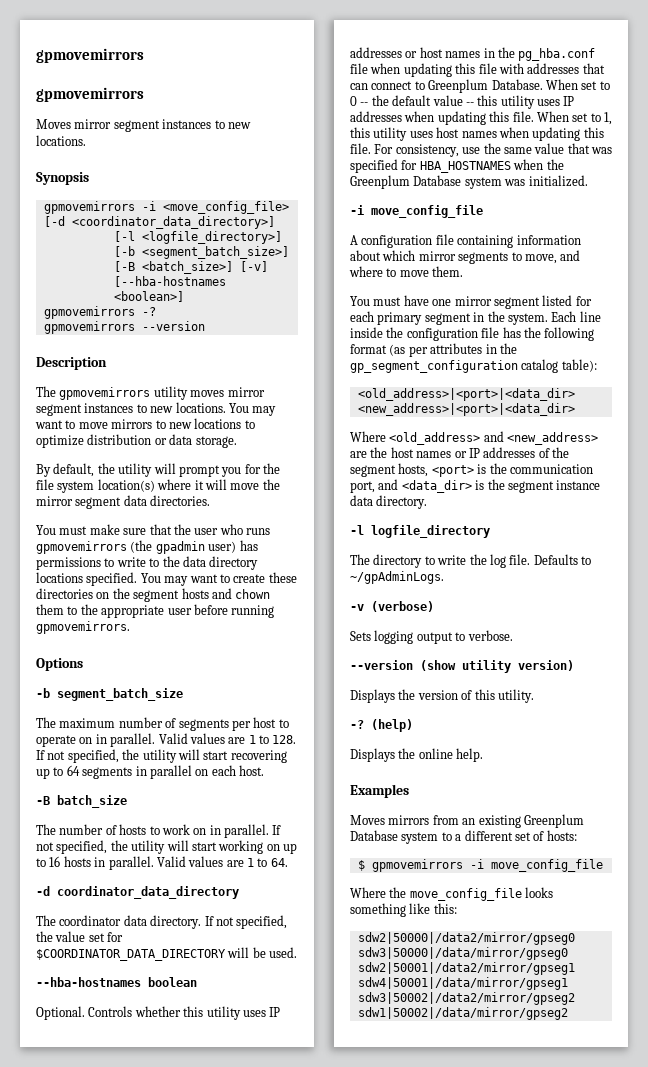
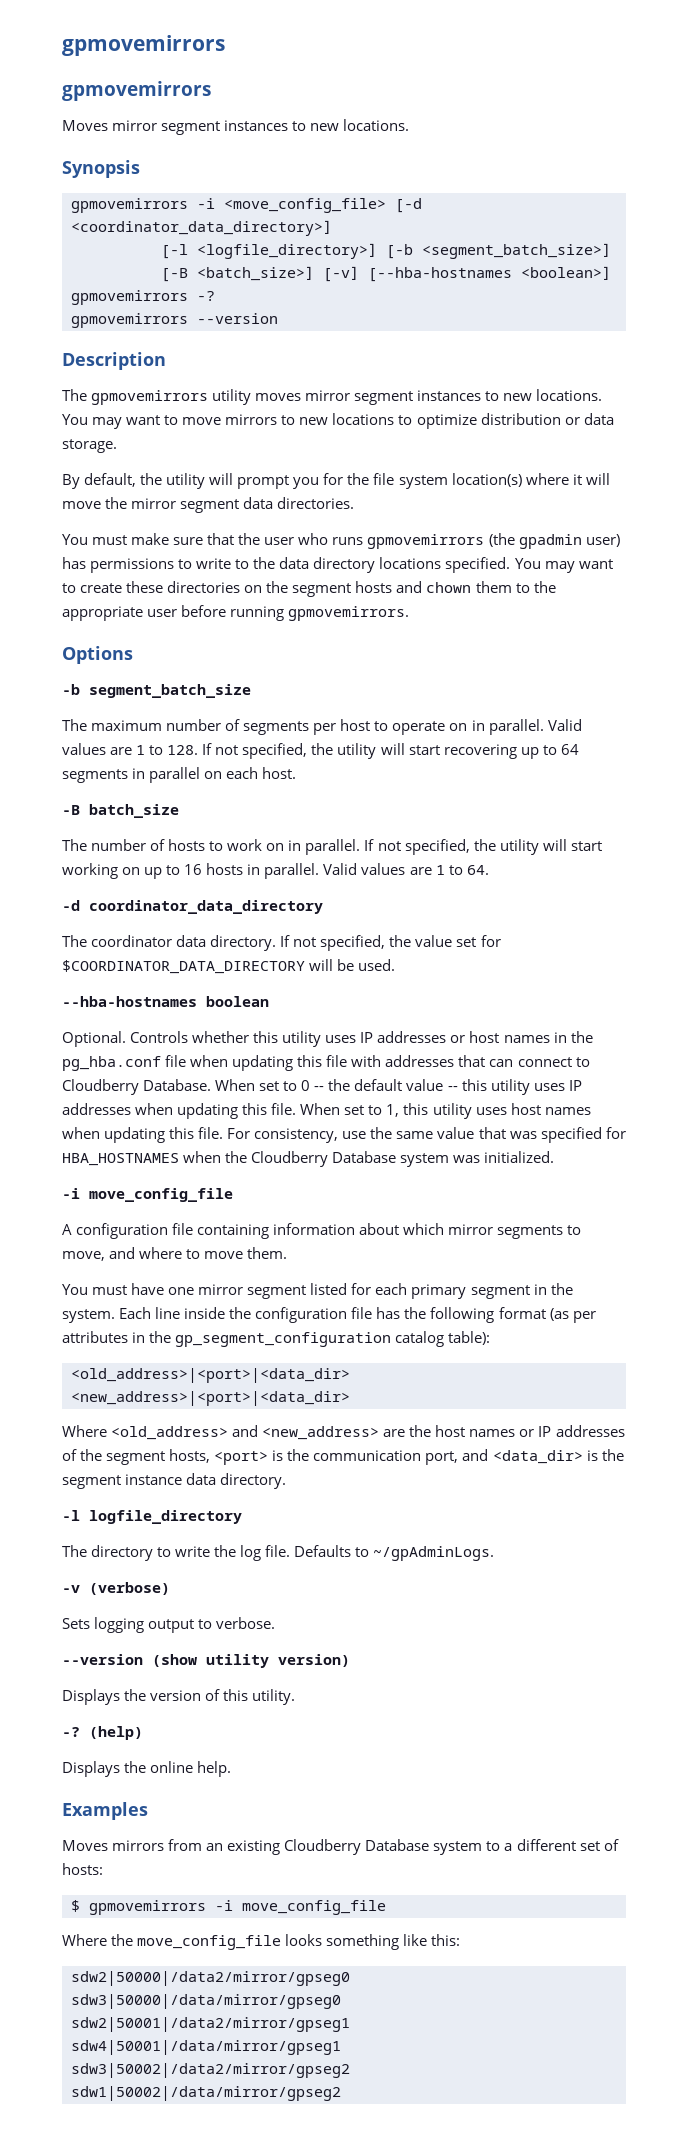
- Controls whether this utility uses IP addresses or host names in the pg_hba.conf file when updating this file with addresses that can connect to Greenplum Database.
+ Controls whether this utility uses IP addresses or host names in the pg_hba.conf file when updating this file with addresses that can connect to Cloudberry Database.
- For consistency, use the same value that was specified for HBA_HOSTNAMES when the Greenplum Database system was initialized.
+ For consistency, use the same value that was specified for HBA_HOSTNAMES when the Cloudberry Database system was initialized.
- Moves mirrors from an existing Greenplum Database system to a different set of hosts:
+ Moves mirrors from an existing Cloudberry Database system to a different set of hosts:

